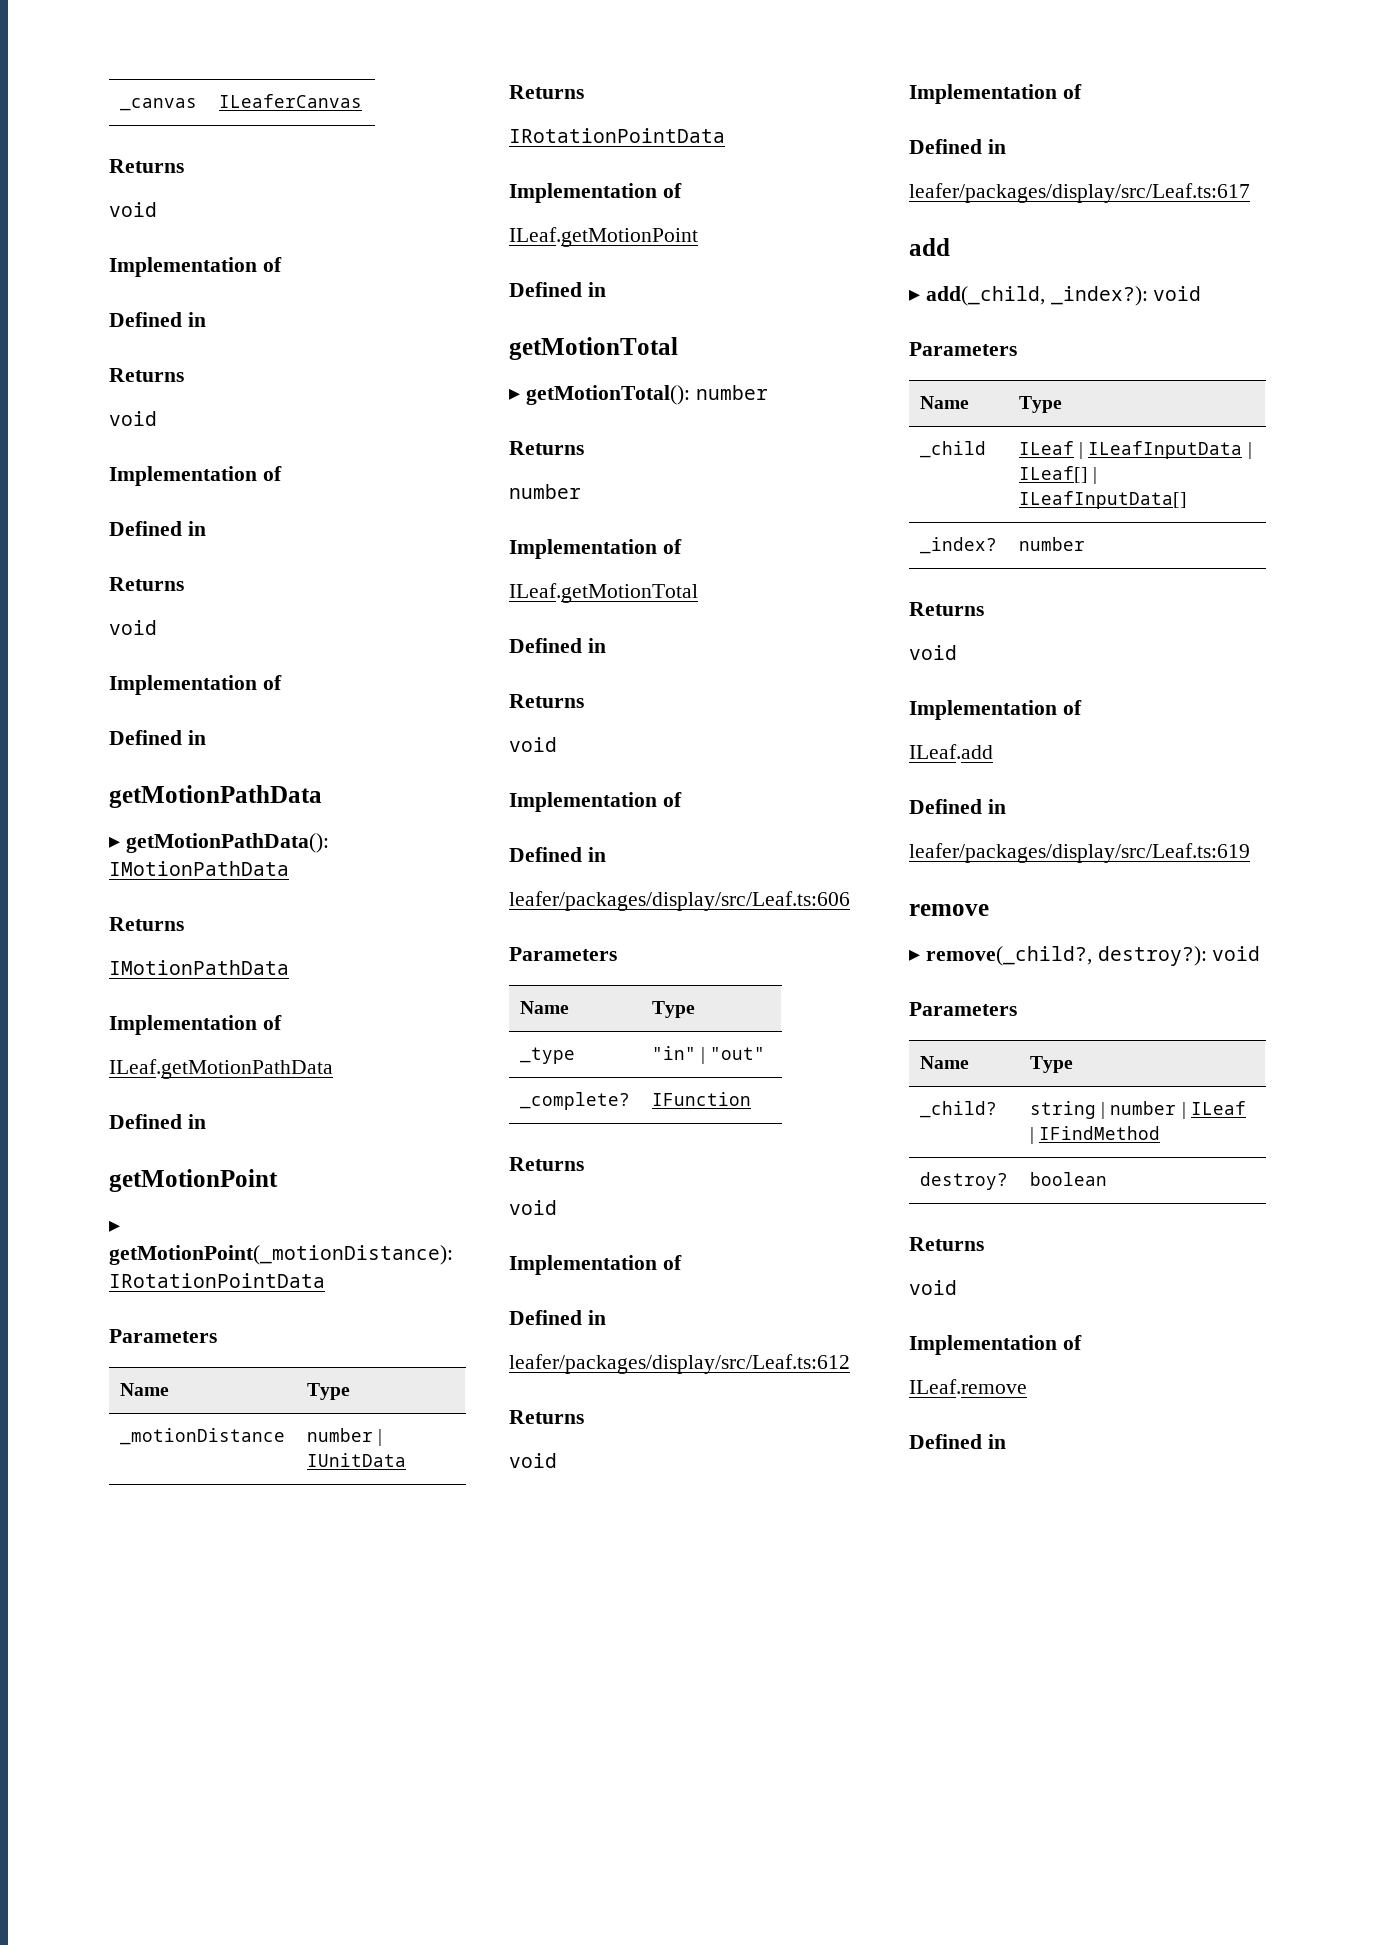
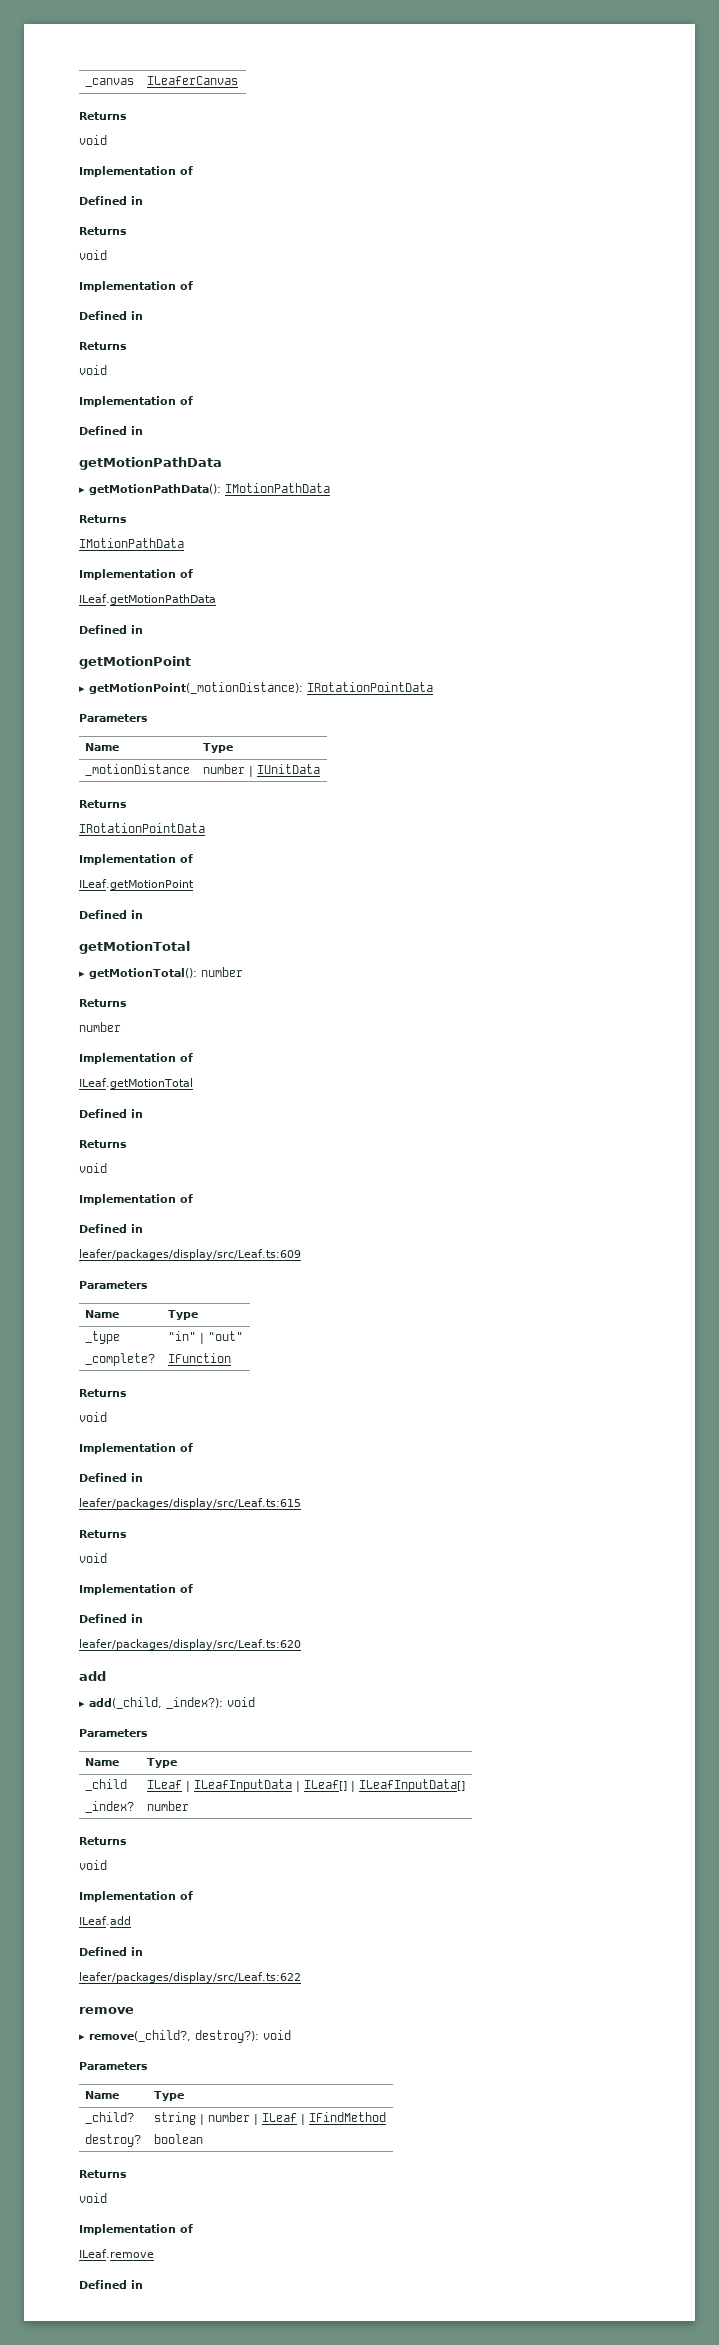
- leafer/packages/display/src/Leaf.ts:606
+ leafer/packages/display/src/Leaf.ts:609
- leafer/packages/display/src/Leaf.ts:612
+ leafer/packages/display/src/Leaf.ts:615
  Returns
  void
  Implementation of
  Defined in
- leafer/packages/display/src/Leaf.ts:617
+ leafer/packages/display/src/Leaf.ts:620
- leafer/packages/display/src/Leaf.ts:619
+ leafer/packages/display/src/Leaf.ts:622

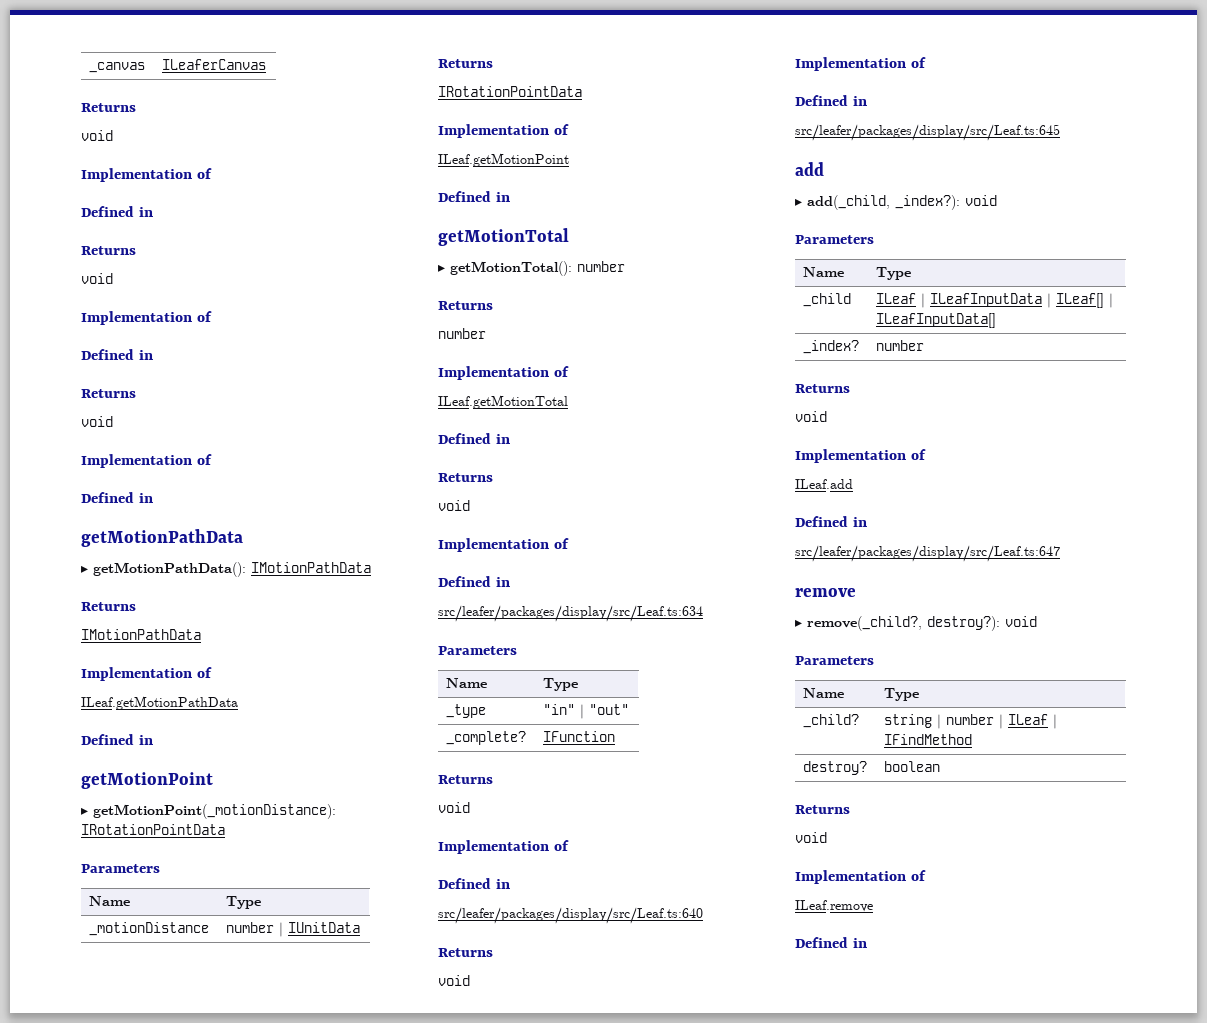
- leafer/packages/display/src/Leaf.ts:609
+ src/leafer/packages/display/src/Leaf.ts:634
- leafer/packages/display/src/Leaf.ts:615
+ src/leafer/packages/display/src/Leaf.ts:640
  Returns
  void
  Implementation of
  Defined in
- leafer/packages/display/src/Leaf.ts:620
+ src/leafer/packages/display/src/Leaf.ts:645
- leafer/packages/display/src/Leaf.ts:622
+ src/leafer/packages/display/src/Leaf.ts:647

